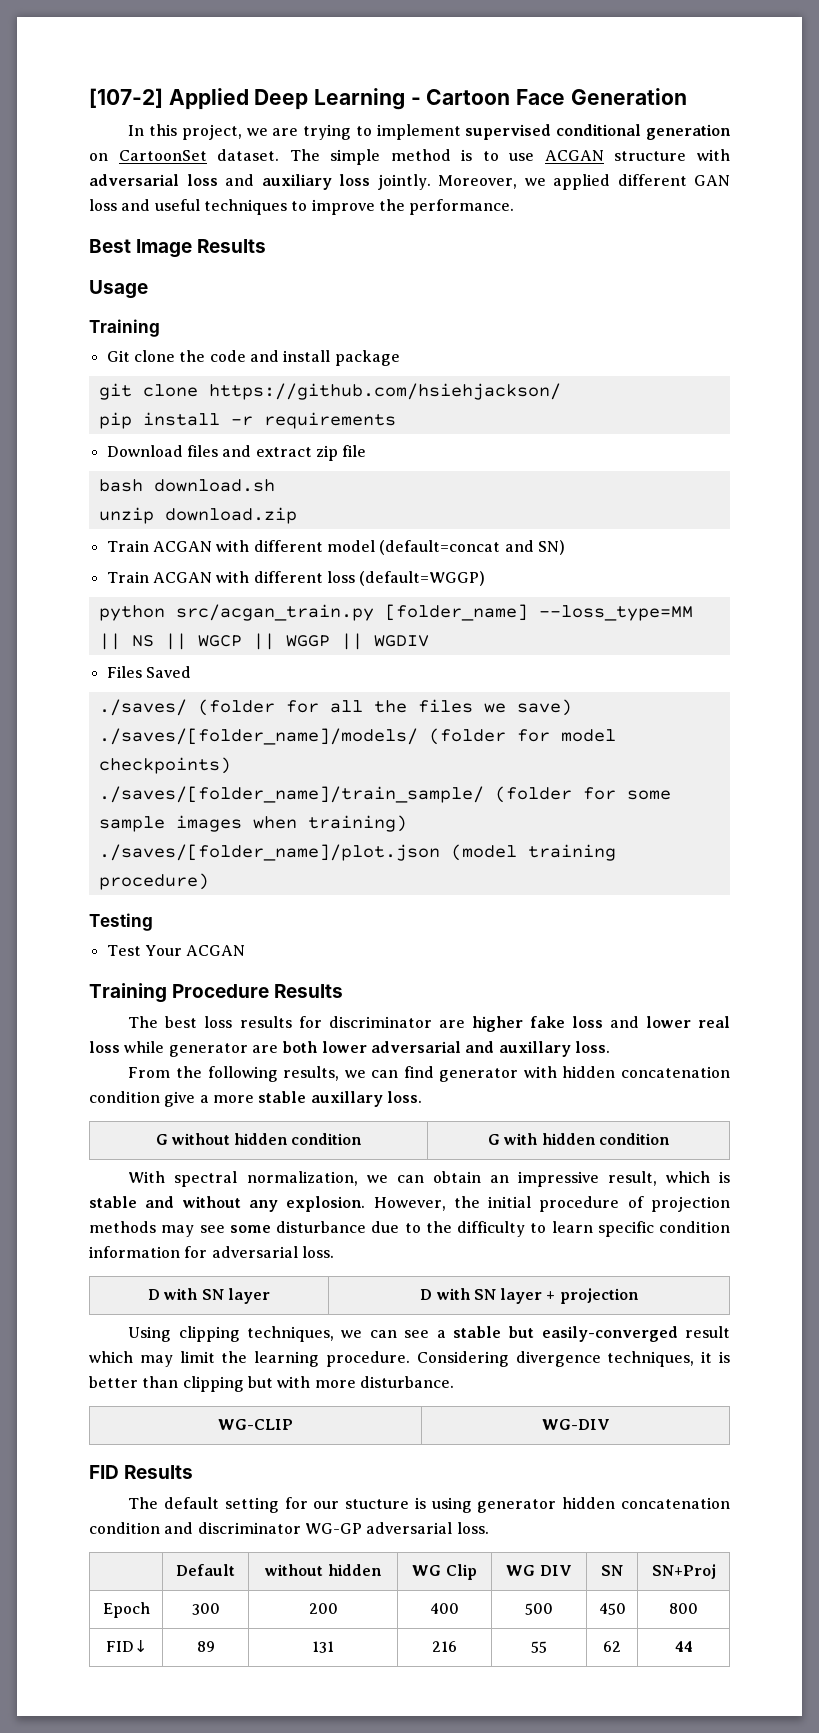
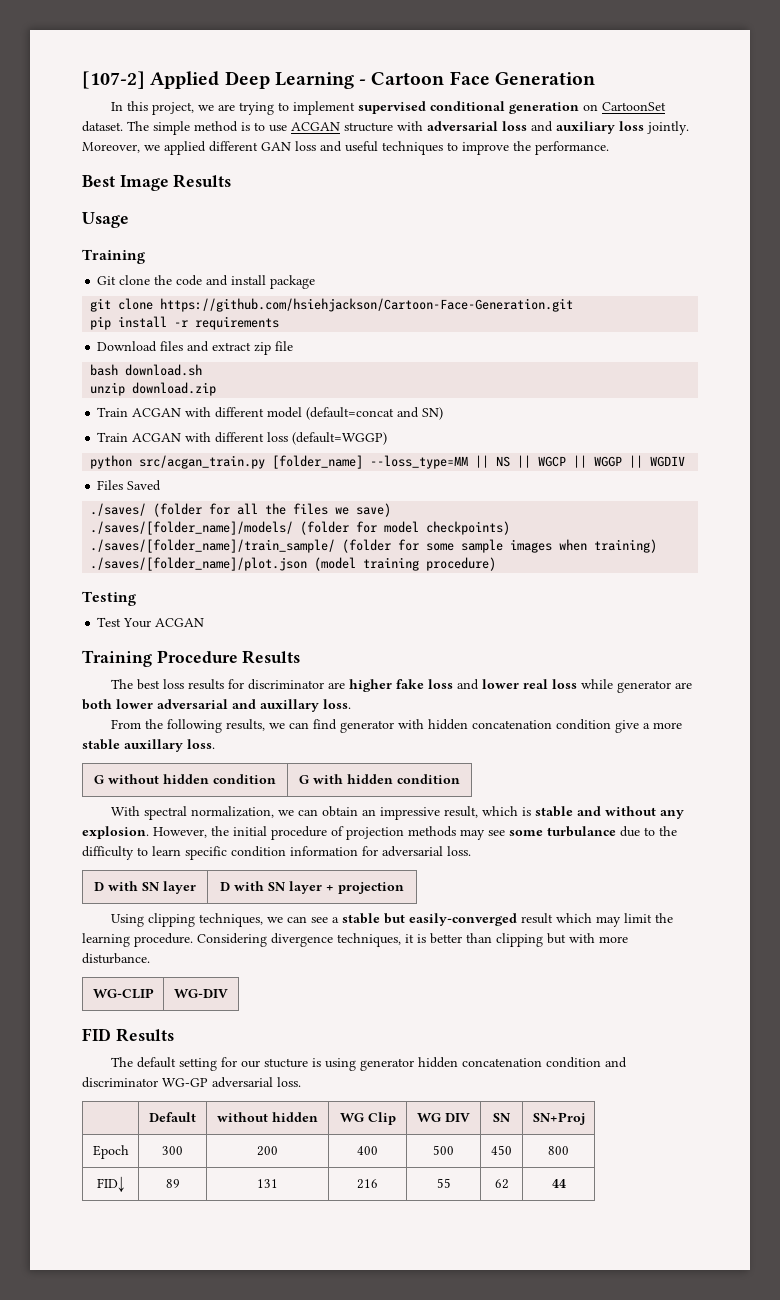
- git clone https://github.com/hsiehjackson/
+ git clone https://github.com/hsiehjackson/Cartoon-Face-Generation.git
- However, the initial procedure of projection methods may see some disturbance due to the difficulty to learn specific condition information for adversarial loss.
+ However, the initial procedure of projection methods may see some turbulance due to the difficulty to learn specific condition information for adversarial loss.

